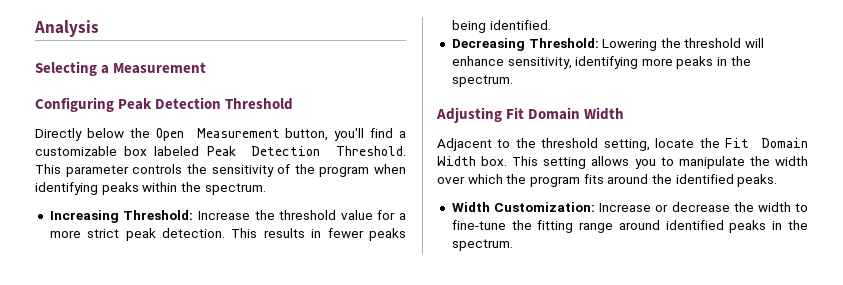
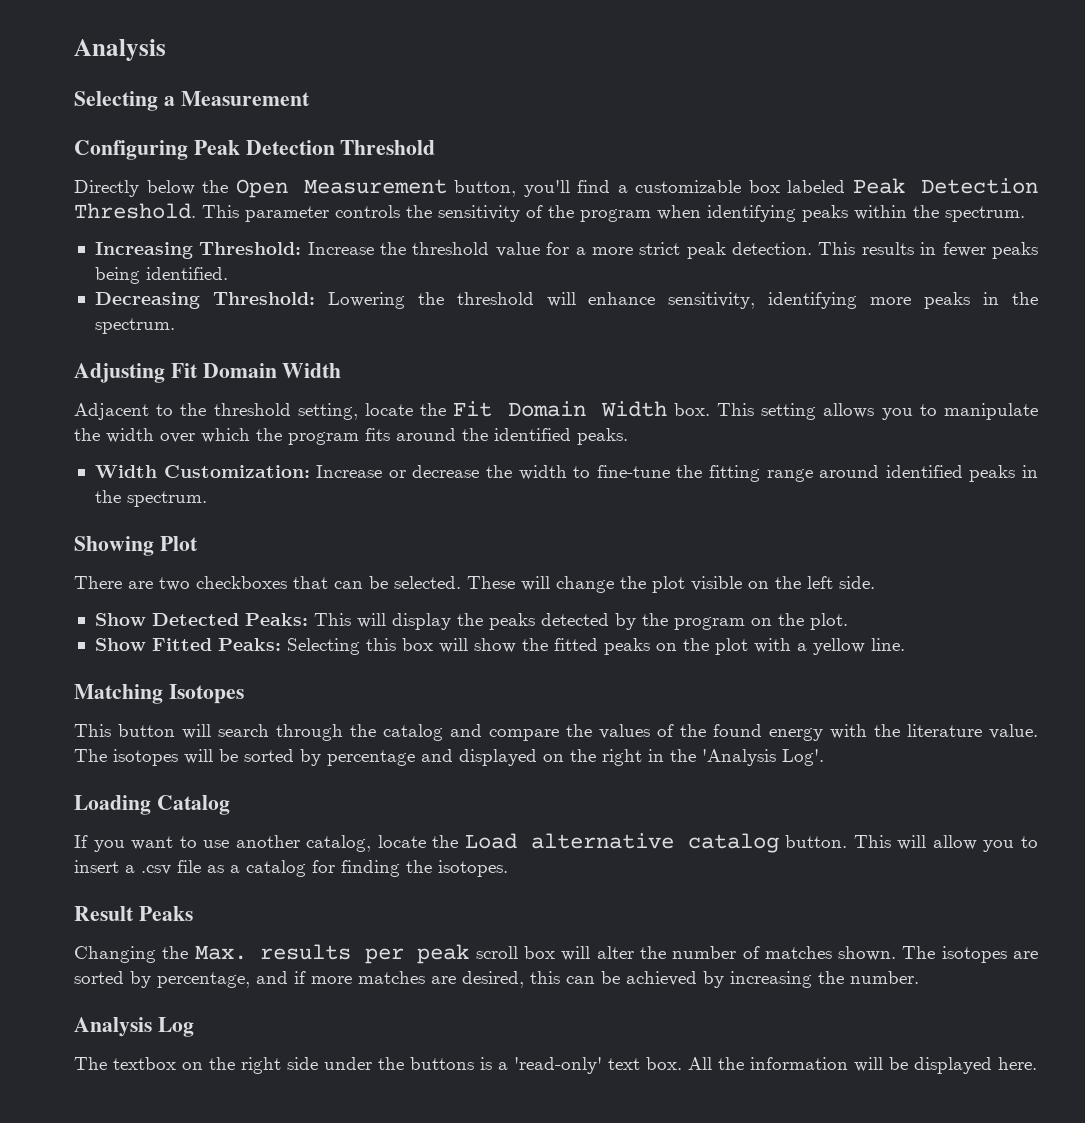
+ Showing Plot
+ There are two checkboxes that can be selected. These will change the plot visible on the left side.
+ Show Detected Peaks: This will display the peaks detected by the program on the plot.
+ Show Fitted Peaks: Selecting this box will show the fitted peaks on the plot with a yellow line.
+ Matching Isotopes
+ This button will search through the catalog and compare the values of the found energy with the literature value. The isotopes will be sorted by percentage and displayed on the right in the 'Analysis Log'.
+ Loading Catalog
+ If you want to use another catalog, locate the Load alternative catalog button. This will allow you to insert a .csv file as a catalog for finding the isotopes.
+ Result Peaks
+ Changing the Max. results per peak scroll box will alter the number of matches shown. The isotopes are sorted by percentage, and if more matches are desired, this can be achieved by increasing the number.
+ Analysis Log
+ The textbox on the right side under the buttons is a 'read-only' text box. All the information will be displayed here.

